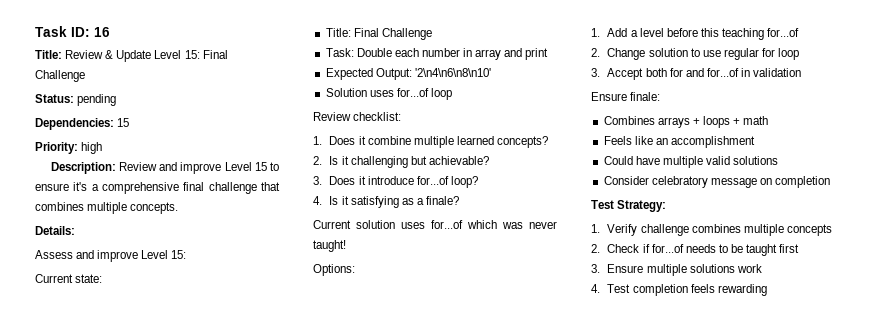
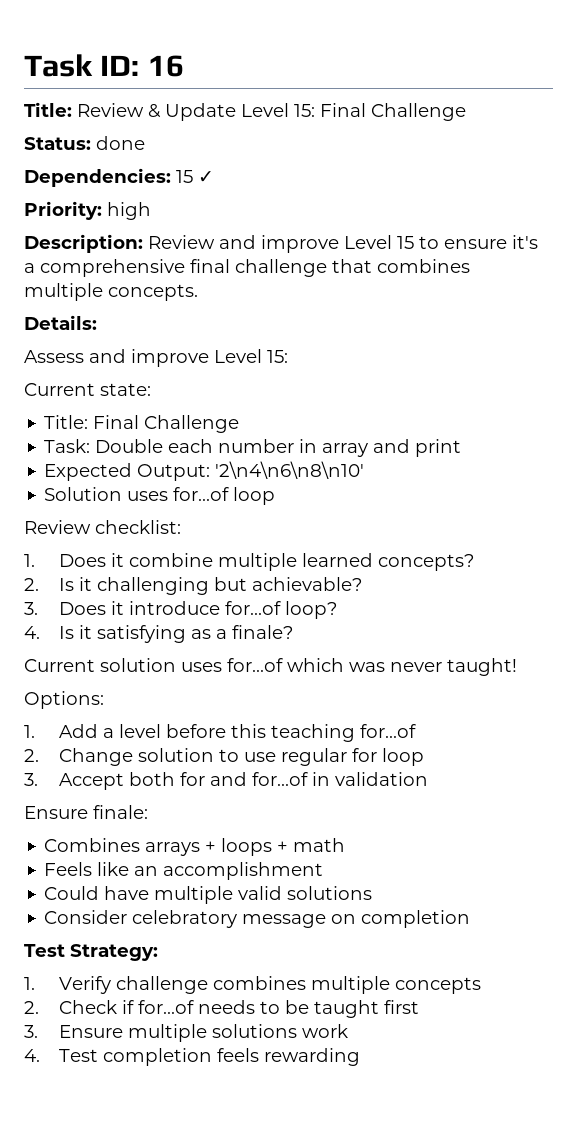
- Status: pending
+ Status: done
- Dependencies: 15
+ Dependencies: 15 ✓

